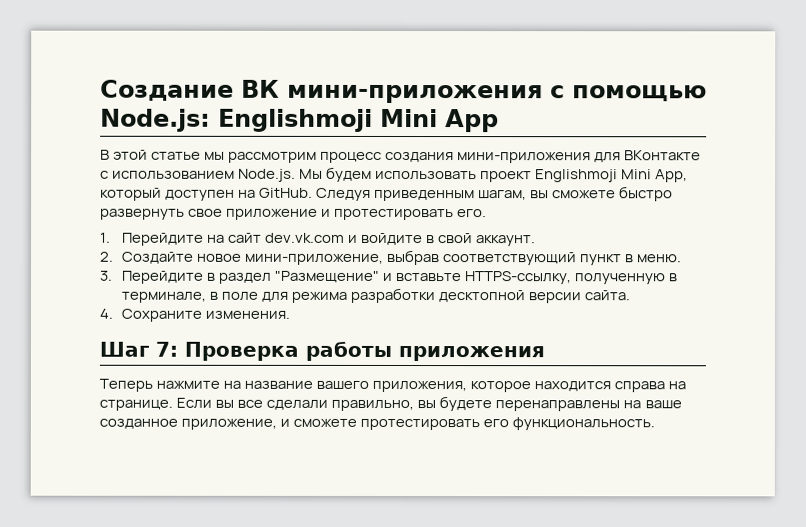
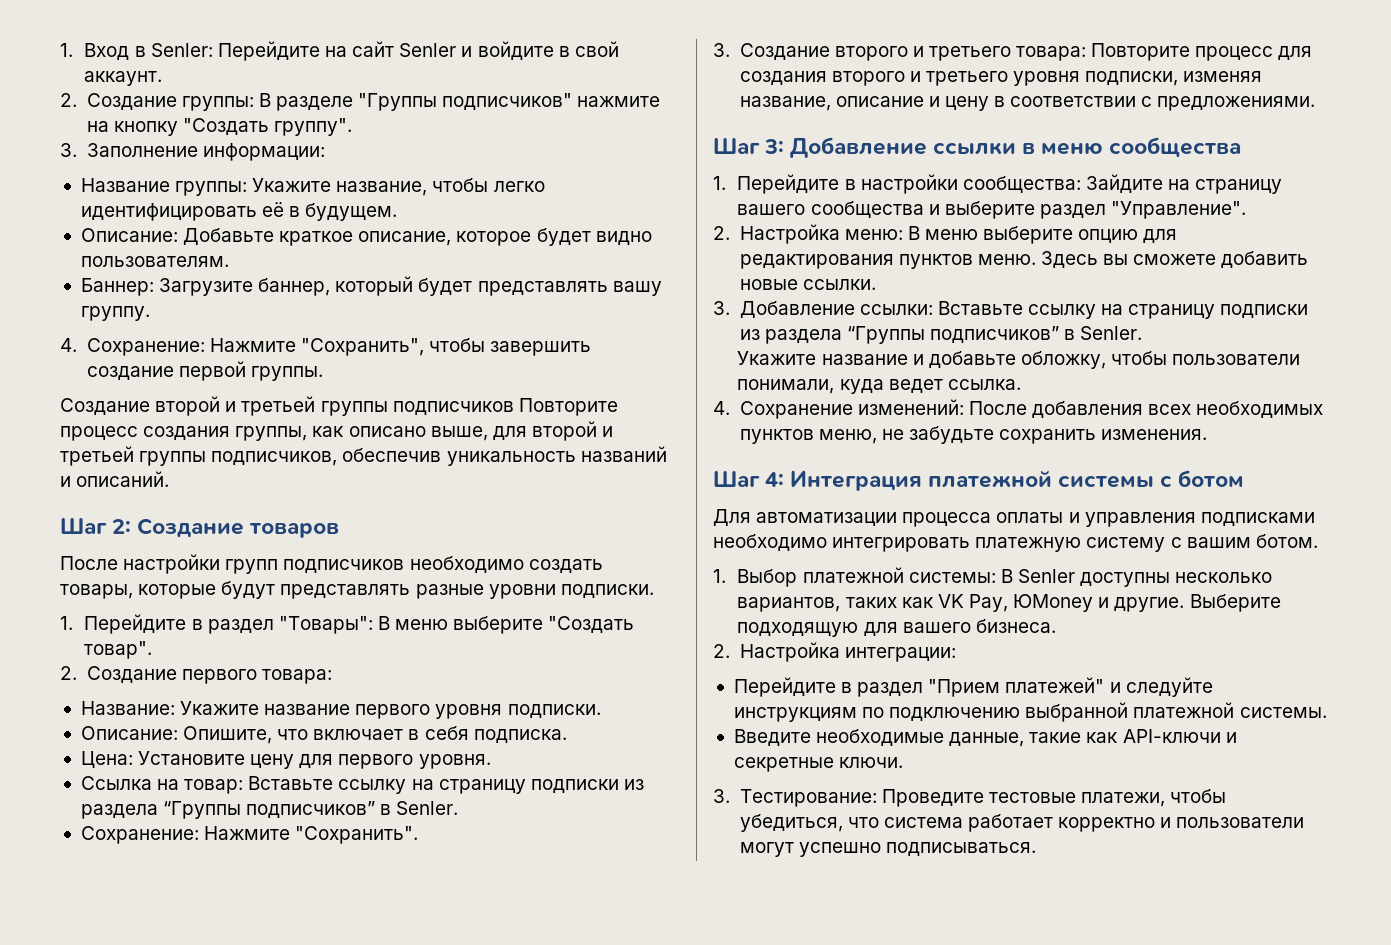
- Создание ВК мини-приложения с помощью Node.js: Englishmoji Mini App
- В этой статье мы рассмотрим процесс создания мини-приложения для ВКонтакте с использованием Node.js. Мы будем использовать проект Englishmoji Mini App, который доступен на GitHub. Следуя приведенным шагам, вы сможете быстро развернуть свое приложение и протестировать его.
- 1. Перейдите на сайт dev.vk.com и войдите в свой аккаунт.
+ 1. Вход в Senler: Перейдите на сайт Senler и войдите в свой аккаунт.
- 2. Создайте новое мини-приложение, выбрав соответствующий пункт в меню.
- 3. Перейдите в раздел "Размещение" и вставьте HTTPS-ссылку, полученную в терминале, в поле для режима разработки десктопной версии сайта.
- 4. Сохраните изменения.
- Шаг 7: Проверка работы приложения
- Теперь нажмите на название вашего приложения, которое находится справа на странице. Если вы все сделали правильно, вы будете перенаправлены на ваше созданное приложение, и сможете протестировать его функциональность.
+ 2. Создание группы: В разделе "Группы подписчиков" нажмите на кнопку "Создать группу".
+ 3. Заполнение информации:
+ Название группы: Укажите название, чтобы легко идентифицировать её в будущем.
+ Описание: Добавьте краткое описание, которое будет видно пользователям.
+ Баннер: Загрузите баннер, который будет представлять вашу группу.
+ 4. Сохранение: Нажмите "Сохранить", чтобы завершить создание первой группы.
+ Создание второй и третьей группы подписчиков Повторите процесс создания группы, как описано выше, для второй и третьей группы подписчиков, обеспечив уникальность названий и описаний.
+ Шаг 2: Создание товаров
+ После настройки групп подписчиков необходимо создать товары, которые будут представлять разные уровни подписки.
+ 1. Перейдите в раздел "Товары": В меню выберите "Создать товар".
+ 2. Создание первого товара:
+ Название: Укажите название первого уровня подписки.
+ Описание: Опишите, что включает в себя подписка.
+ Цена: Установите цену для первого уровня.
+ Ссылка на товар: Вставьте ссылку на страницу подписки из раздела “Группы подписчиков” в Senler.
+ Сохранение: Нажмите "Сохранить".
+ 3. Создание второго и третьего товара: Повторите процесс для создания второго и третьего уровня подписки, изменяя название, описание и цену в соответствии с предложениями.
+ Шаг 3: Добавление ссылки в меню сообщества
+ 1. Перейдите в настройки сообщества: Зайдите на страницу вашего сообщества и выберите раздел "Управление".
+ 2. Настройка меню: В меню выберите опцию для редактирования пунктов меню. Здесь вы сможете добавить новые ссылки.
+ 3. Добавление ссылки: Вставьте ссылку на страницу подписки из раздела “Группы подписчиков” в Senler.
+ Укажите название и добавьте обложку, чтобы пользователи понимали, куда ведет ссылка.
+ 4. Сохранение изменений: После добавления всех необходимых пунктов меню, не забудьте сохранить изменения.
+ Шаг 4: Интеграция платежной системы с ботом
+ Для автоматизации процесса оплаты и управления подписками необходимо интегрировать платежную систему с вашим ботом.
+ 1. Выбор платежной системы: В Senler доступны несколько вариантов, таких как VK Pay, ЮMoney и другие. Выберите подходящую для вашего бизнеса.
+ 2. Настройка интеграции:
+ Перейдите в раздел "Прием платежей" и следуйте инструкциям по подключению выбранной платежной системы.
+ Введите необходимые данные, такие как API-ключи и секретные ключи.
+ 3. Тестирование: Проведите тестовые платежи, чтобы убедиться, что система работает корректно и пользователи могут успешно подписываться.

